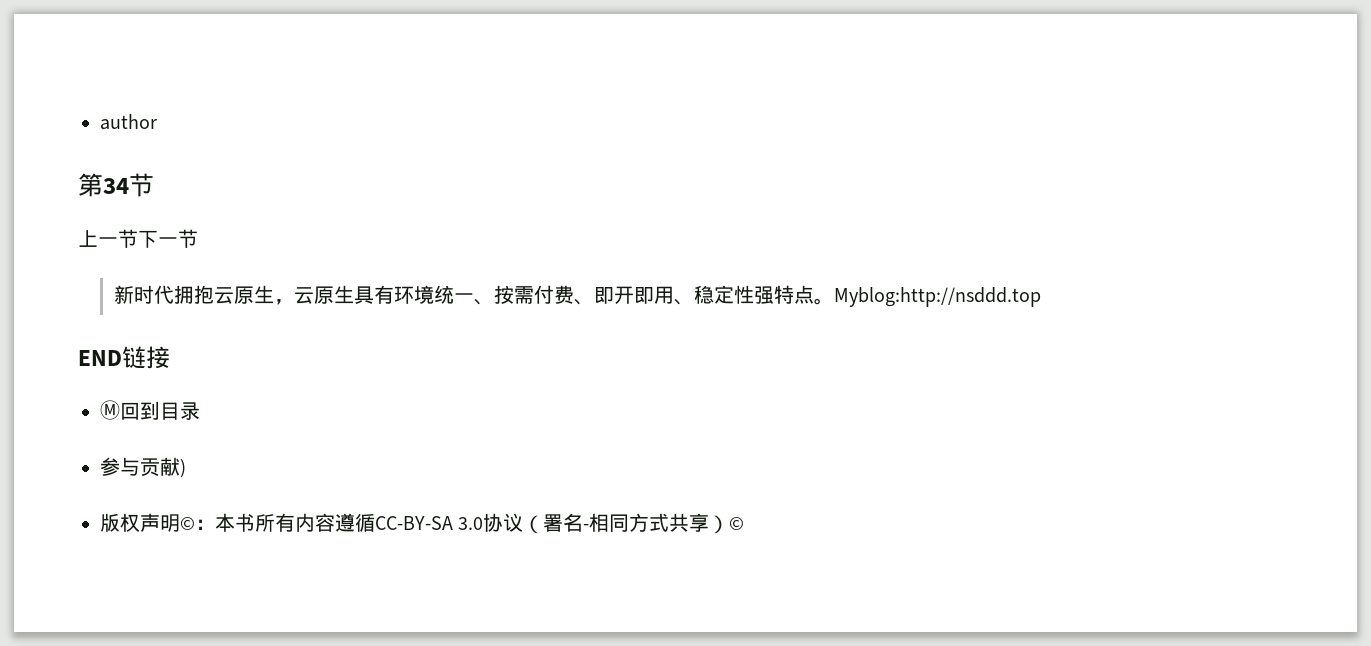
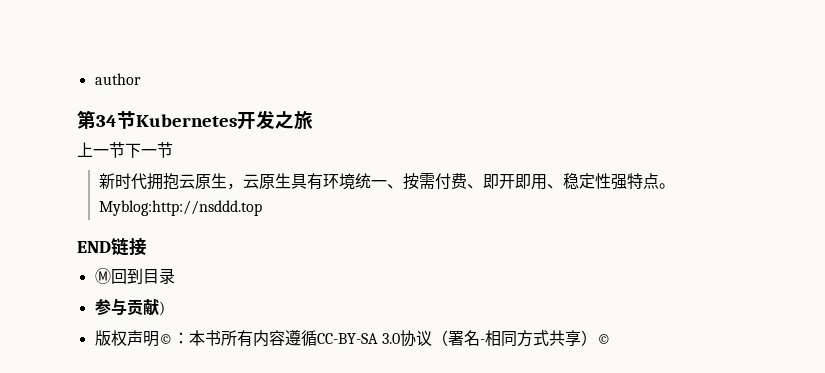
- 第34节
+ 第34节Kubernetes开发之旅

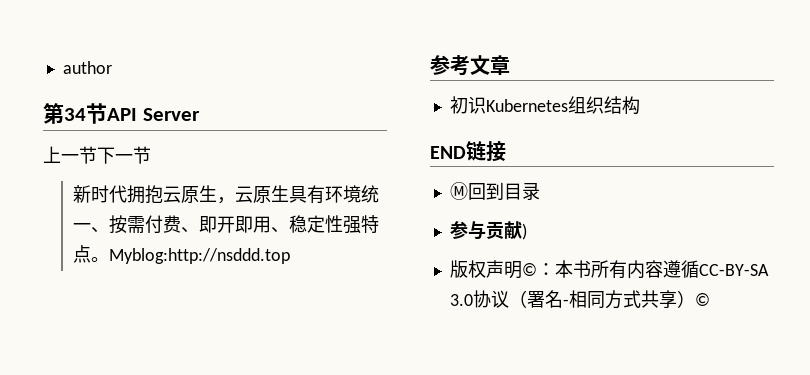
- 第34节Kubernetes开发之旅
+ 第34节API Server
+ 参考文章
+ 初识Kubernetes组织结构

